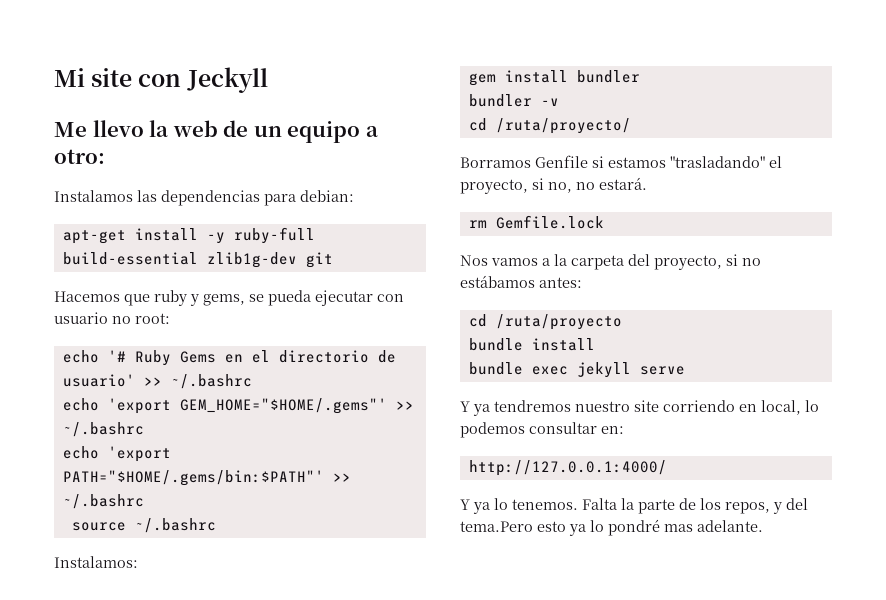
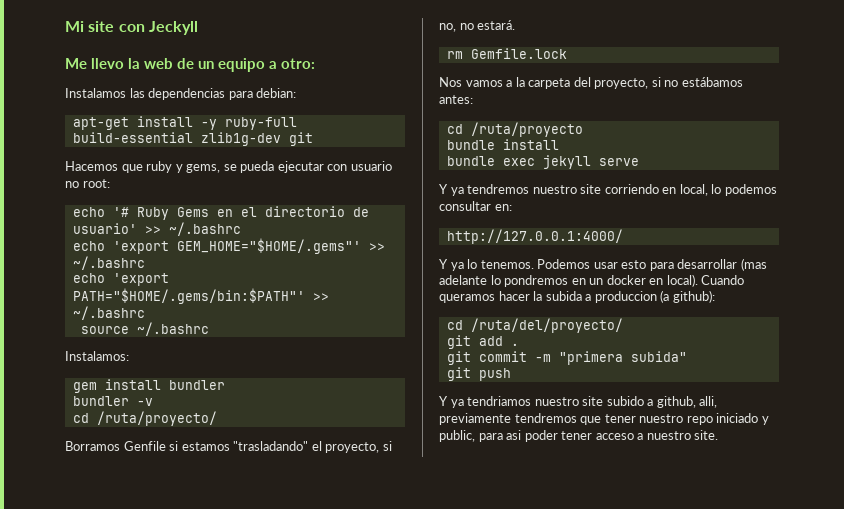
- Falta la parte de los repos, y del tema.Pero esto ya lo pondré mas adelante.
+ Podemos usar esto para desarrollar (mas adelante lo pondremos en un docker en local). Cuando queramos hacer la subida a produccion (a github):
+ cd /ruta/del/proyecto/
+ git add .
+ git commit -m "primera subida"
+ git push
+ Y ya tendriamos nuestro site subido a github, alli, previamente tendremos que tener nuestro repo iniciado y public, para asi poder tener acceso a nuestro site.

